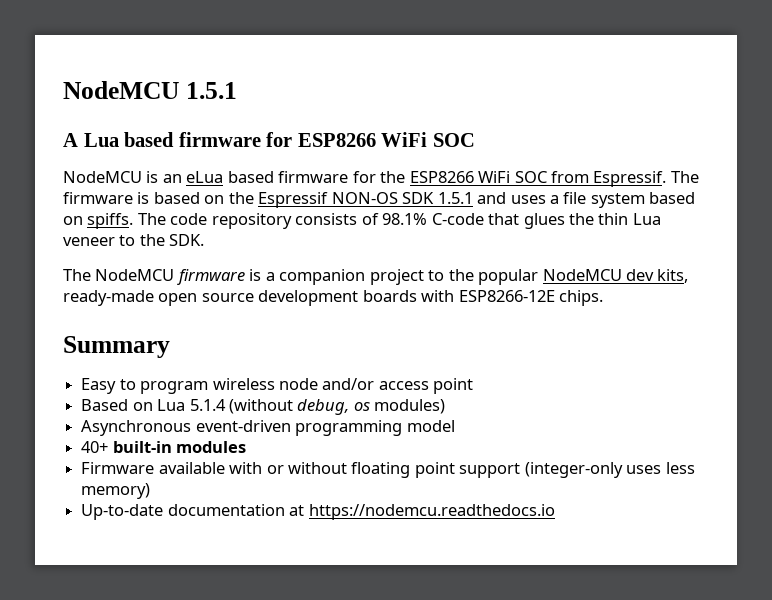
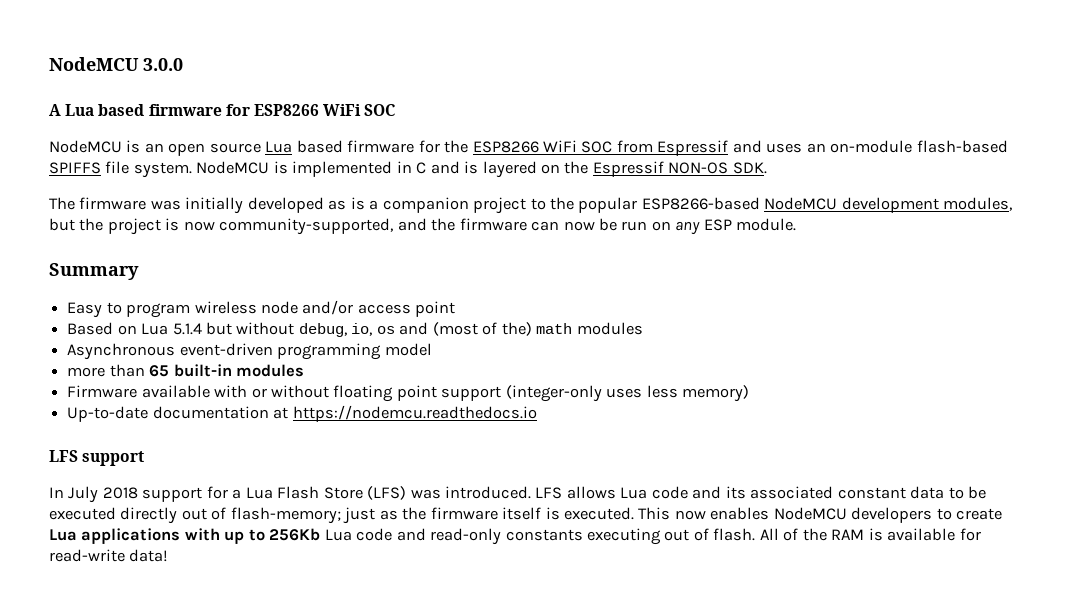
- NodeMCU 1.5.1
+ NodeMCU 3.0.0
- NodeMCU is an eLua based firmware for the ESP8266 WiFi SOC from Espressif. The firmware is based on the Espressif NON-OS SDK 1.5.1 and uses a file system based on spiffs. The code repository consists of 98.1% C-code that glues the thin Lua veneer to the SDK.
- The NodeMCU firmware is a companion project to the popular NodeMCU dev kits, ready-made open source development boards with ESP8266-12E chips.
+ NodeMCU is an open source Lua based firmware for the ESP8266 WiFi SOC from Espressif and uses an on-module flash-based SPIFFS file system. NodeMCU is implemented in C and is layered on the Espressif NON-OS SDK.
+ The firmware was initially developed as is a companion project to the popular ESP8266-based NodeMCU development modules, but the project is now community-supported, and the firmware can now be run on any ESP module.
- Based on Lua 5.1.4 (without debug, os modules)
+ Based on Lua 5.1.4 but without debug, io, os and (most of the) math modules
- 40+ built-in modules
+ more than 65 built-in modules
+ LFS support
+ In July 2018 support for a Lua Flash Store (LFS) was introduced. LFS allows Lua code and its associated constant data to be executed directly out of flash-memory; just as the firmware itself is executed. This now enables NodeMCU developers to create Lua applications with up to 256Kb Lua code and read-only constants executing out of flash. All of the RAM is available for read-write data!

